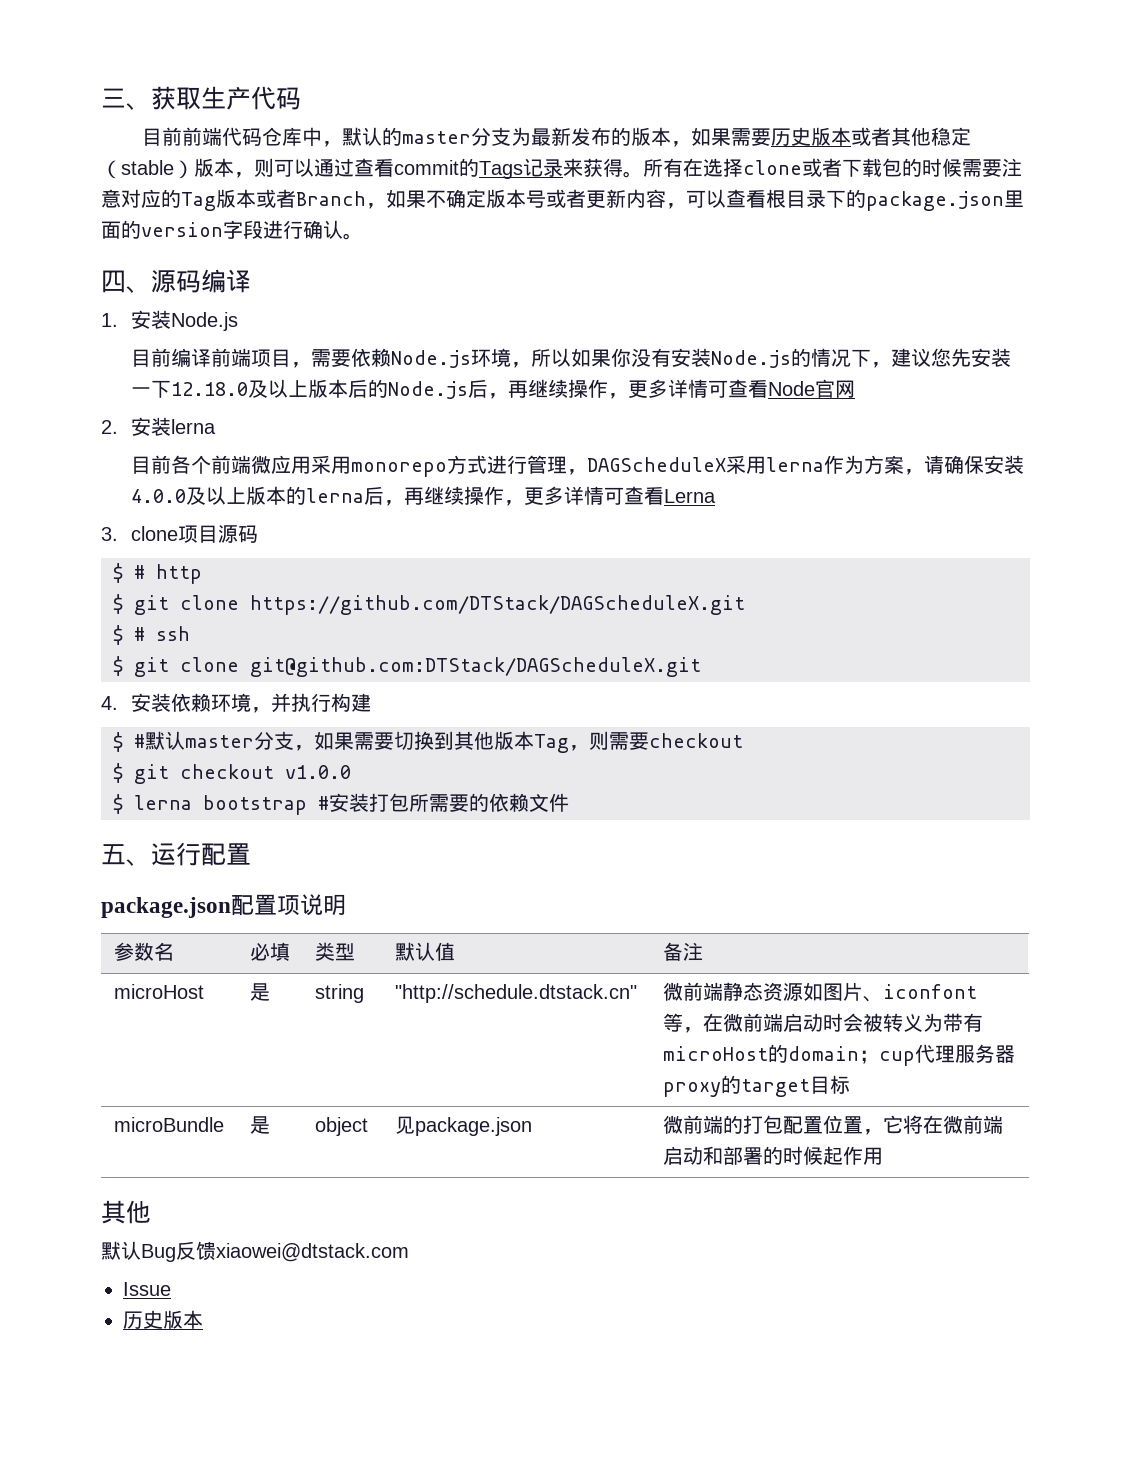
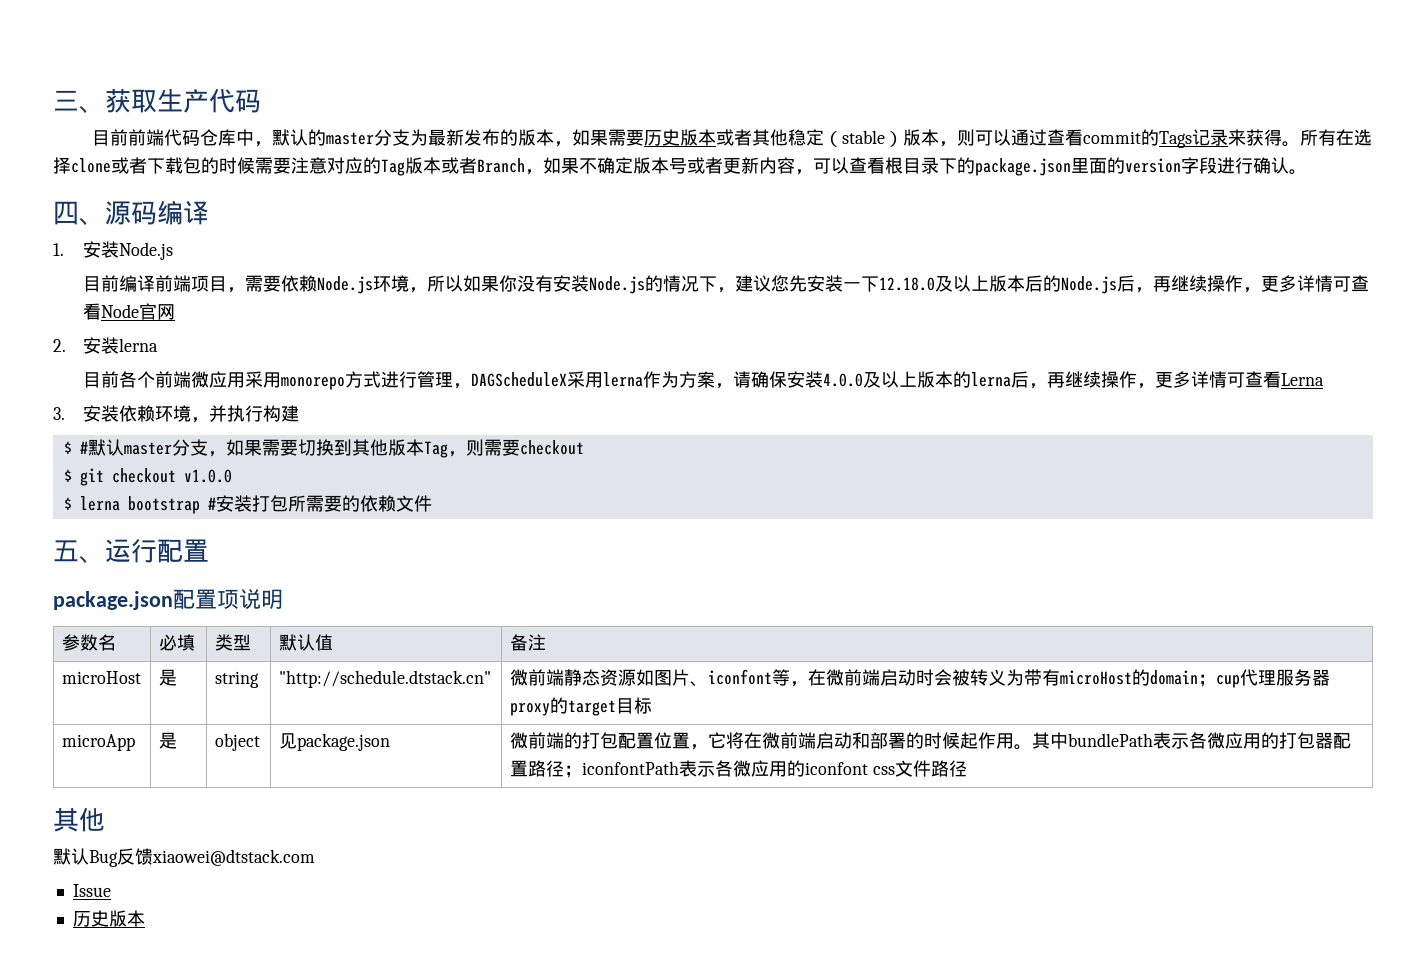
- 3. clone项目源码
- $ # http
- $ git clone https://github.com/DTStack/DAGScheduleX.git
- $ # ssh
- $ git clone git@github.com:DTStack/DAGScheduleX.git
- 4.安装依赖环境，并执行构建
+ 3.安装依赖环境，并执行构建
- microBundle | 是 | object | 见package.json | 微前端的打包配置位置，它将在微前端启动和部署的时候起作用
+ microApp | 是 | object | 见package.json | 微前端的打包配置位置，它将在微前端启动和部署的时候起作用。其中bundlePath表示各微应用的打包器配置路径；iconfontPath表示各微应用的iconfont css文件路径

